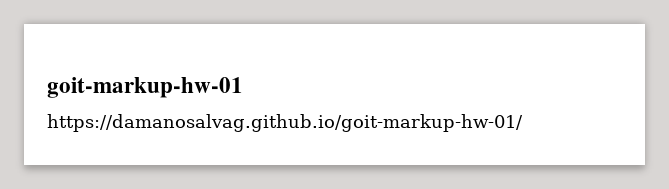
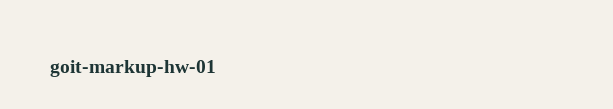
- https://damanosalvag.github.io/goit-markup-hw-01/

